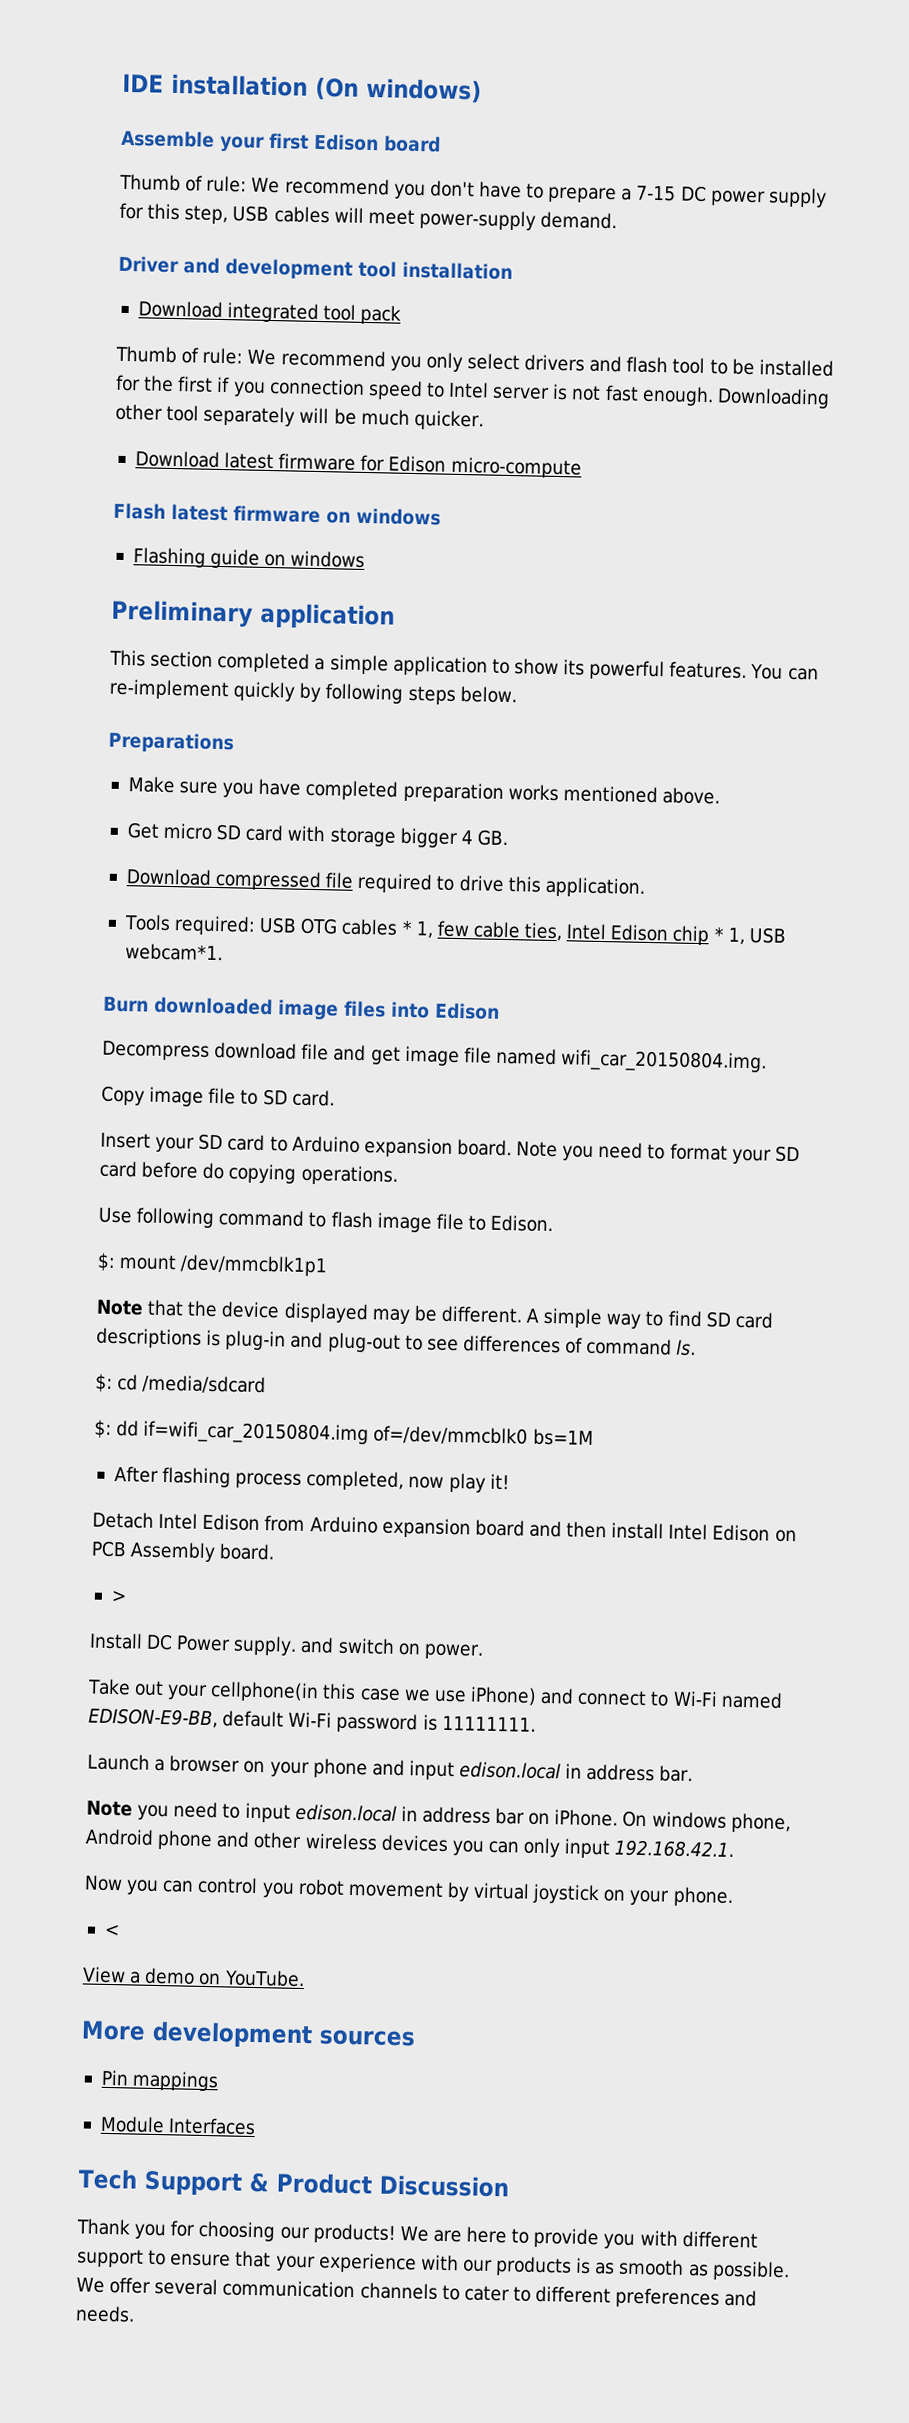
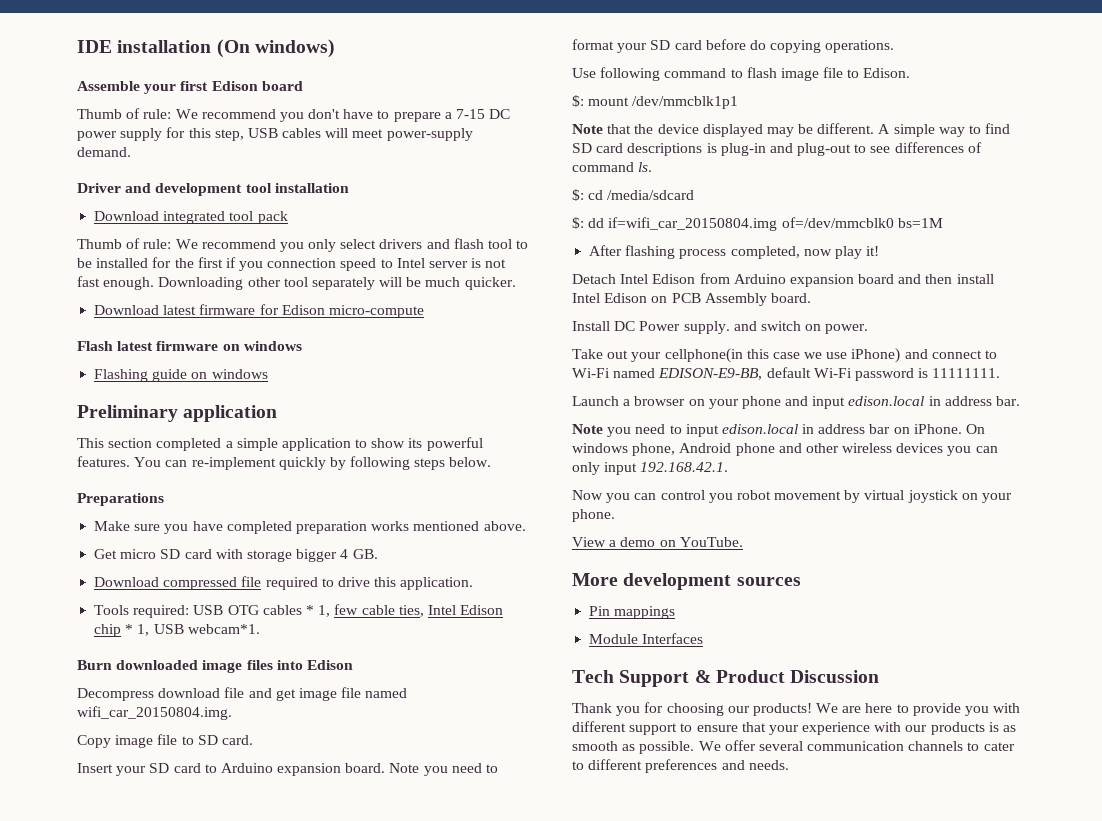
- >
- <

